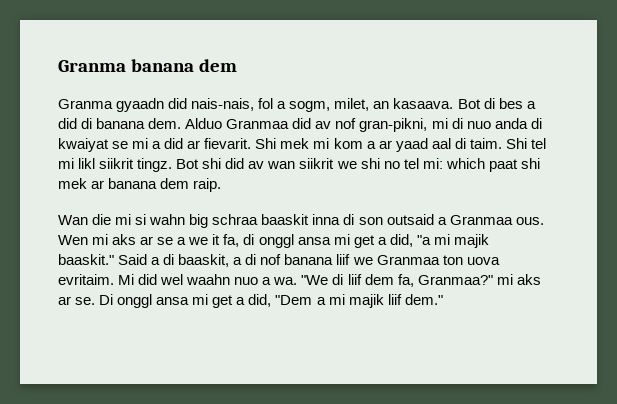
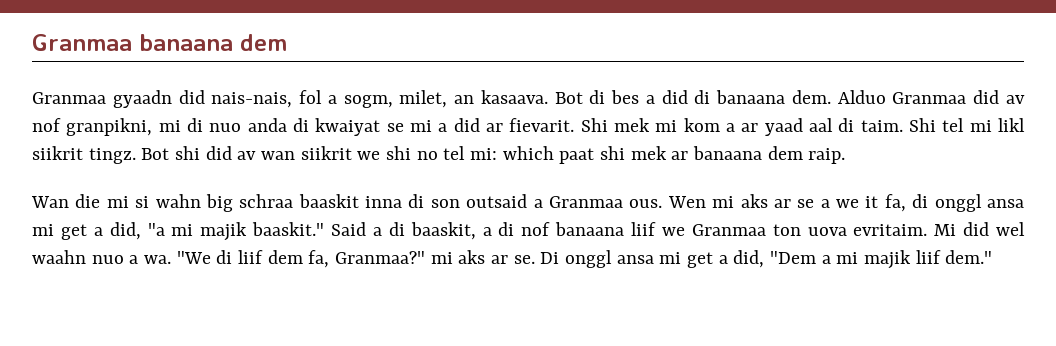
- Granma banana dem
+ Granmaa banaana dem
- Granma gyaadn did nais-nais, fol a sogm, milet, an kasaava.
+ Granmaa gyaadn did nais-nais, fol a sogm, milet, an kasaava.
- Bot di bes a did di banana dem.
+ Bot di bes a did di banaana dem.
- Alduo Granmaa did av nof gran-pikni, mi di nuo anda di kwaiyat se mi a did ar fievarit.
+ Alduo Granmaa did av nof granpikni, mi di nuo anda di kwaiyat se mi a did ar fievarit.
- Bot shi did av wan siikrit we shi no tel mi: which paat shi mek ar banana dem raip.
+ Bot shi did av wan siikrit we shi no tel mi: which paat shi mek ar banaana dem raip.
- Said a di baaskit, a di nof banana liif we Granmaa ton uova evritaim.
+ Said a di baaskit, a di nof banaana liif we Granmaa ton uova evritaim.

